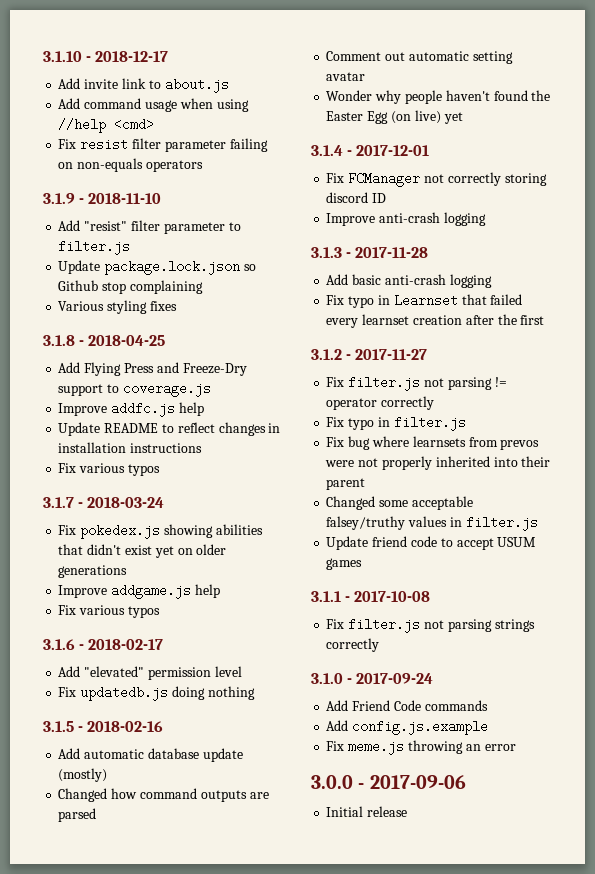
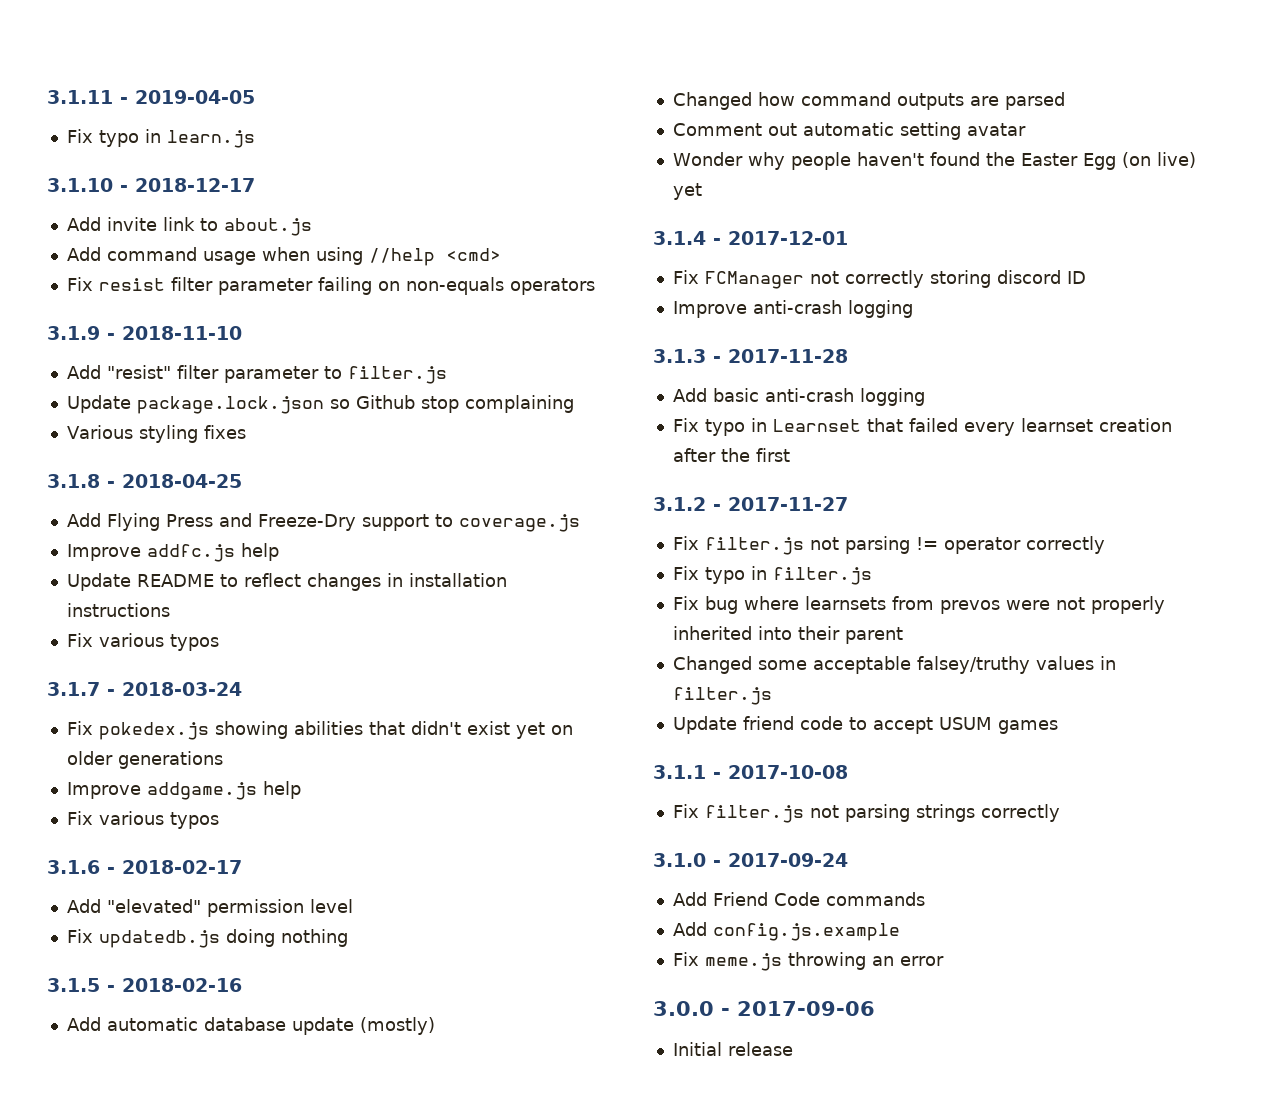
+ 3.1.11 - 2019-04-05
+ Fix typo in learn.js

